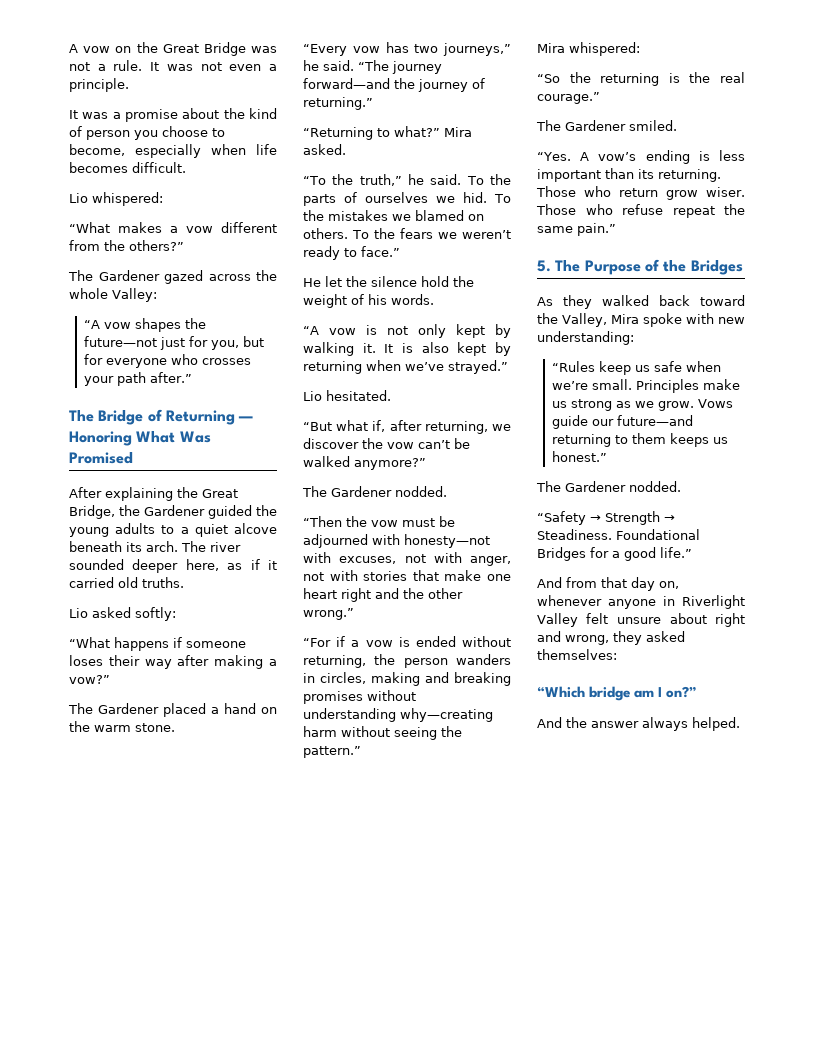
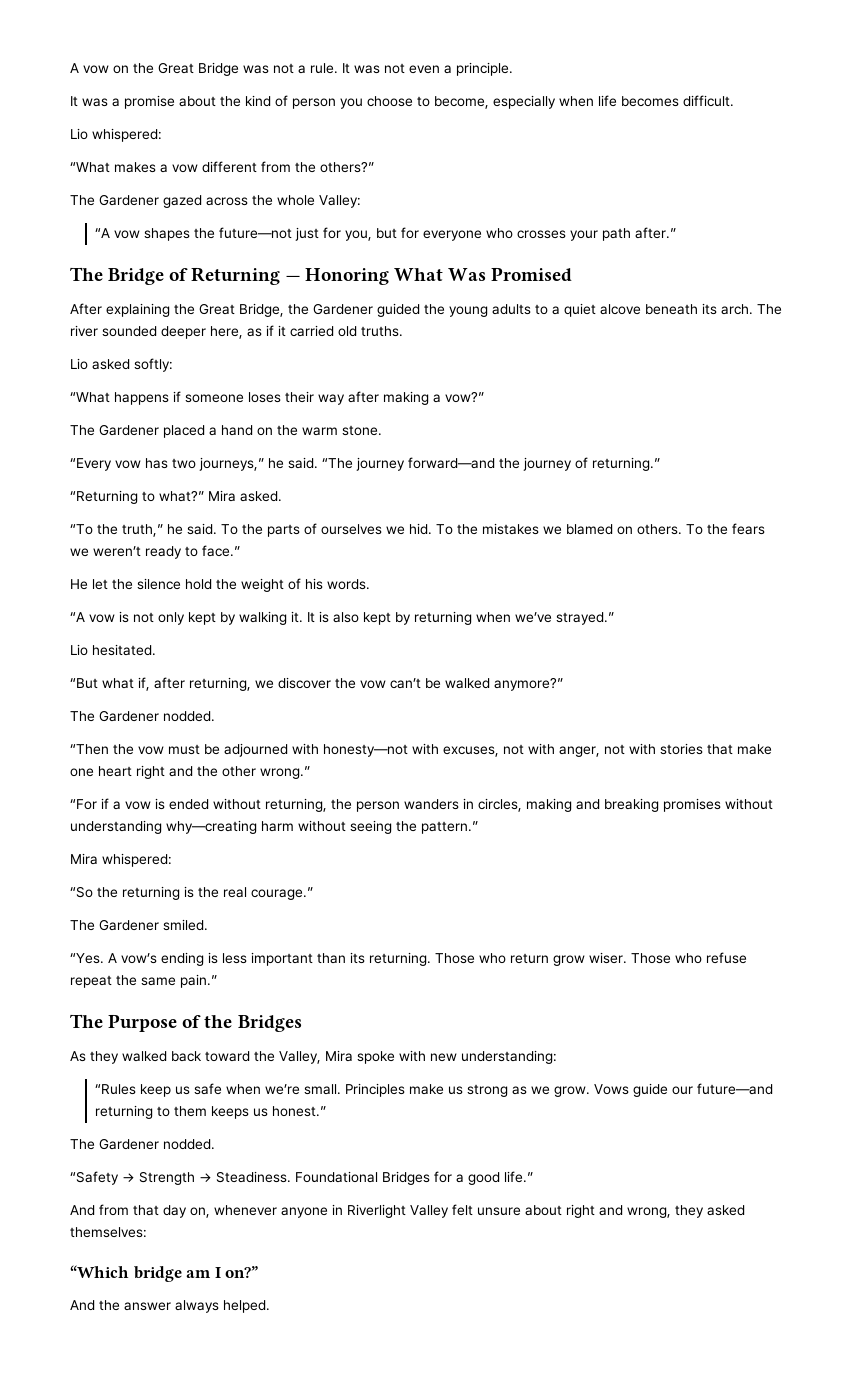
- 5. The Purpose of the Bridges
+ The Purpose of the Bridges

